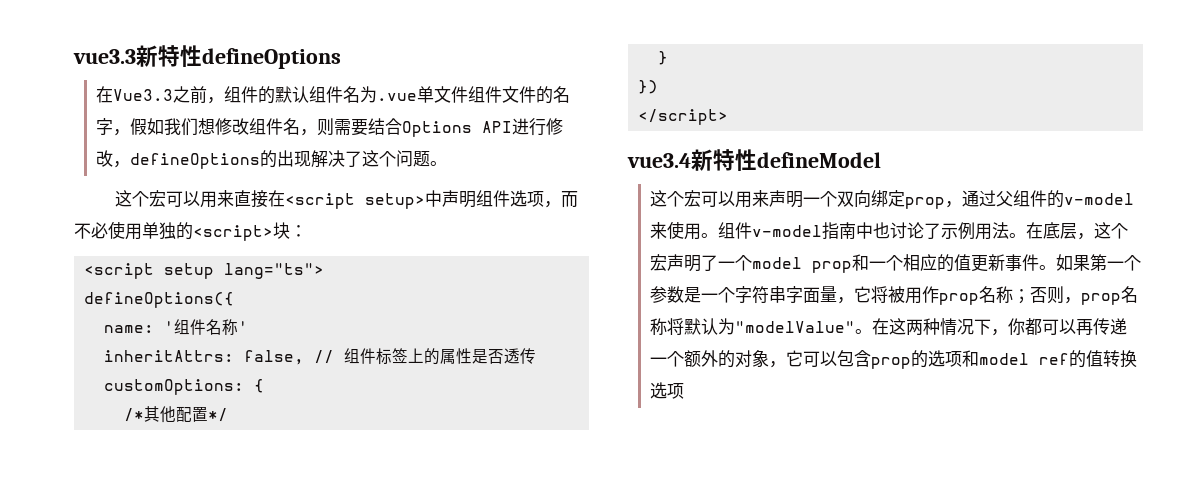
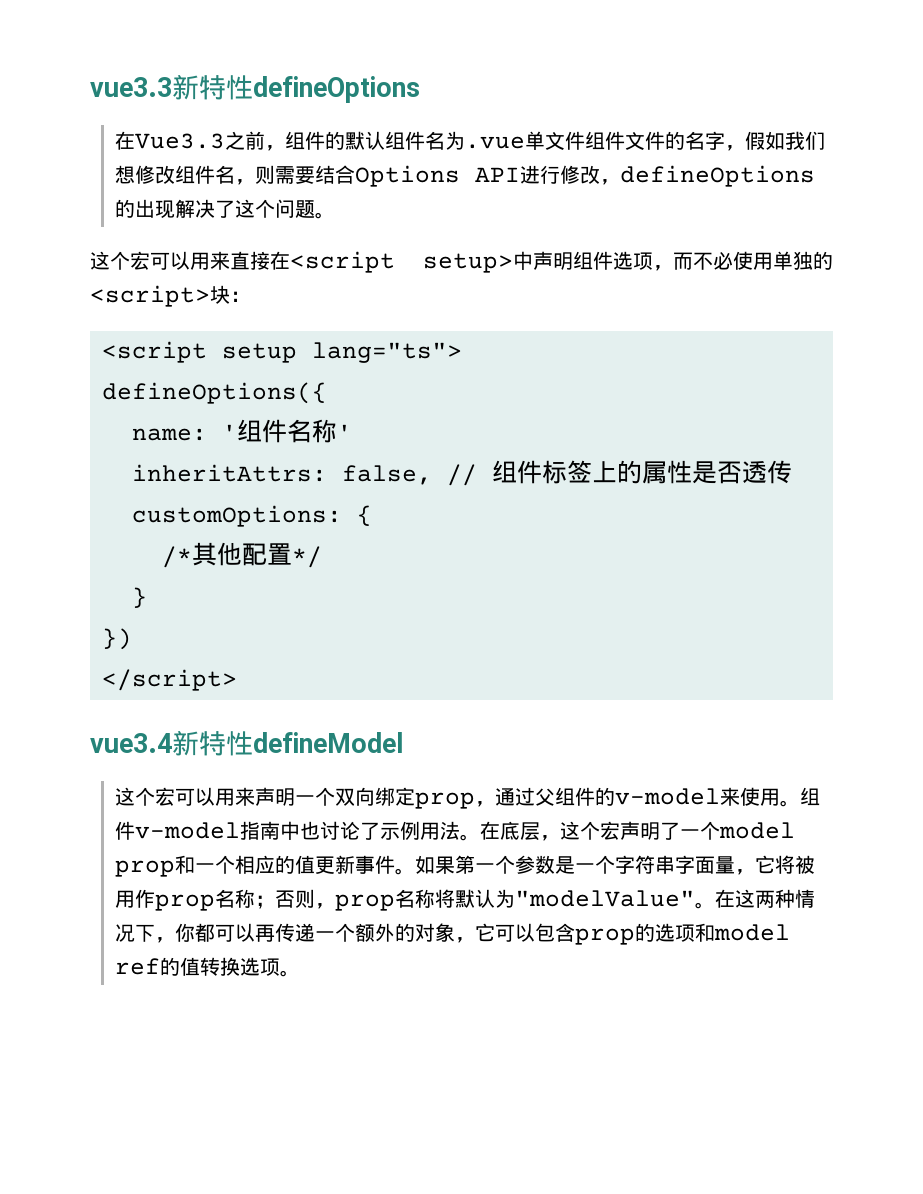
- 在这两种情况下，你都可以再传递一个额外的对象，它可以包含prop的选项和model ref的值转换选项
+ 在这两种情况下，你都可以再传递一个额外的对象，它可以包含prop的选项和model ref的值转换选项。

